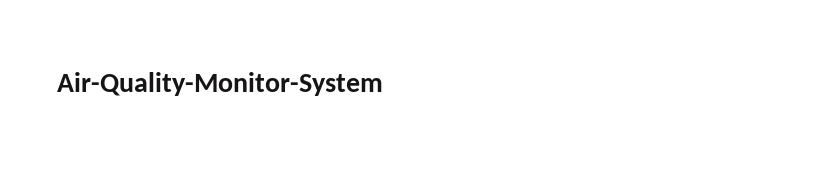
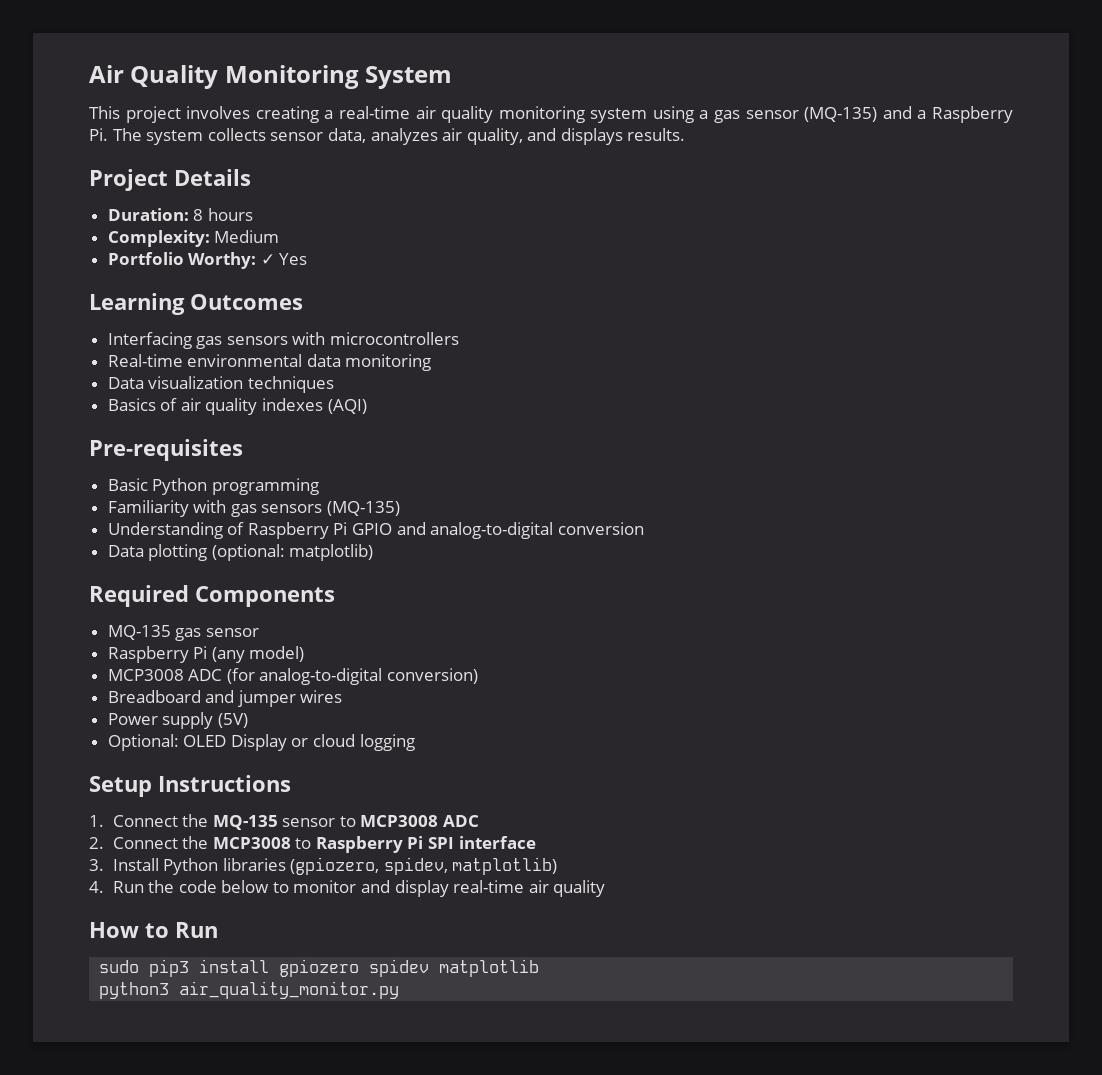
- Air-Quality-Monitor-System
+ Air Quality Monitoring System
+ This project involves creating a real-time air quality monitoring system using a gas sensor (MQ-135) and a Raspberry Pi. The system collects sensor data, analyzes air quality, and displays results.
+ Project Details
+ Duration: 8 hours
+ Complexity: Medium
+ Portfolio Worthy: ✓ Yes
+ Learning Outcomes
+ Interfacing gas sensors with microcontrollers
+ Real-time environmental data monitoring
+ Data visualization techniques
+ Basics of air quality indexes (AQI)
+ Pre-requisites
+ Basic Python programming
+ Familiarity with gas sensors (MQ-135)
+ Understanding of Raspberry Pi GPIO and analog-to-digital conversion
+ Data plotting (optional: matplotlib)
+ Required Components
+ MQ-135 gas sensor
+ Raspberry Pi (any model)
+ MCP3008 ADC (for analog-to-digital conversion)
+ Breadboard and jumper wires
+ Power supply (5V)
+ Optional: OLED Display or cloud logging
+ Setup Instructions
+ 1. Connect the MQ-135 sensor to MCP3008 ADC
+ 2. Connect the MCP3008 to Raspberry Pi SPI interface
+ 3. Install Python libraries (gpiozero, spidev, matplotlib)
+ 4. Run the code below to monitor and display real-time air quality
+ How to Run
+ sudo pip3 install gpiozero spidev matplotlib
+ python3 air_quality_monitor.py

